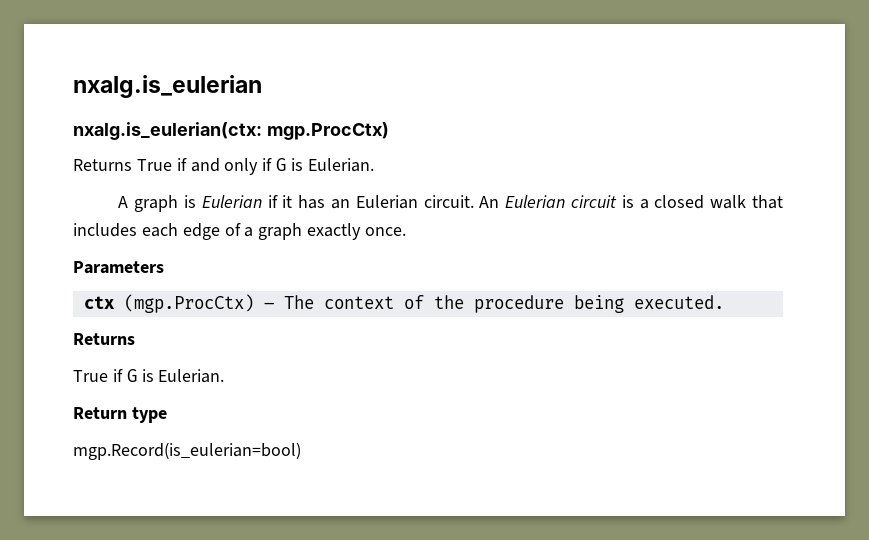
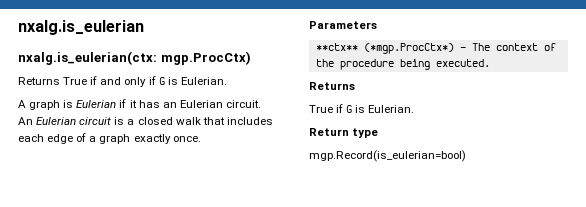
- ctx (mgp.ProcCtx) – The context of the procedure being executed.
+ **ctx** (*mgp.ProcCtx*) – The context of the procedure being executed.

